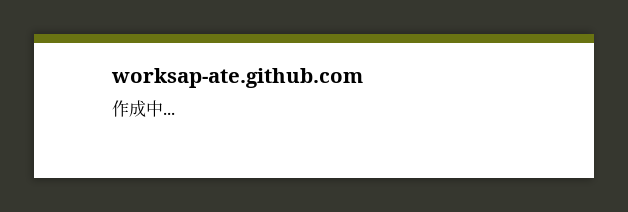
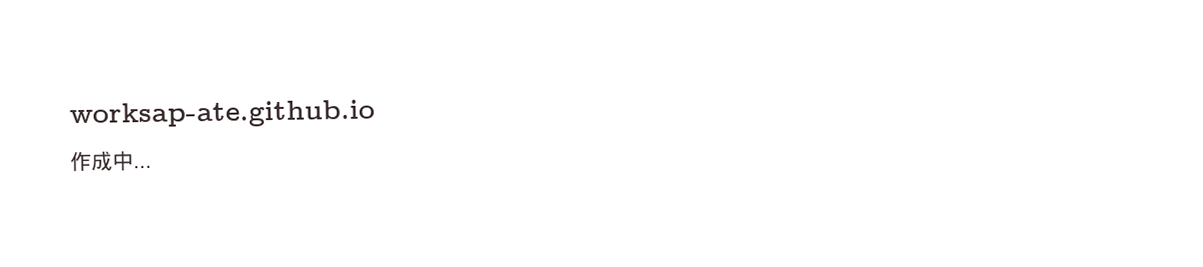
- worksap-ate.github.com
+ worksap-ate.github.io

